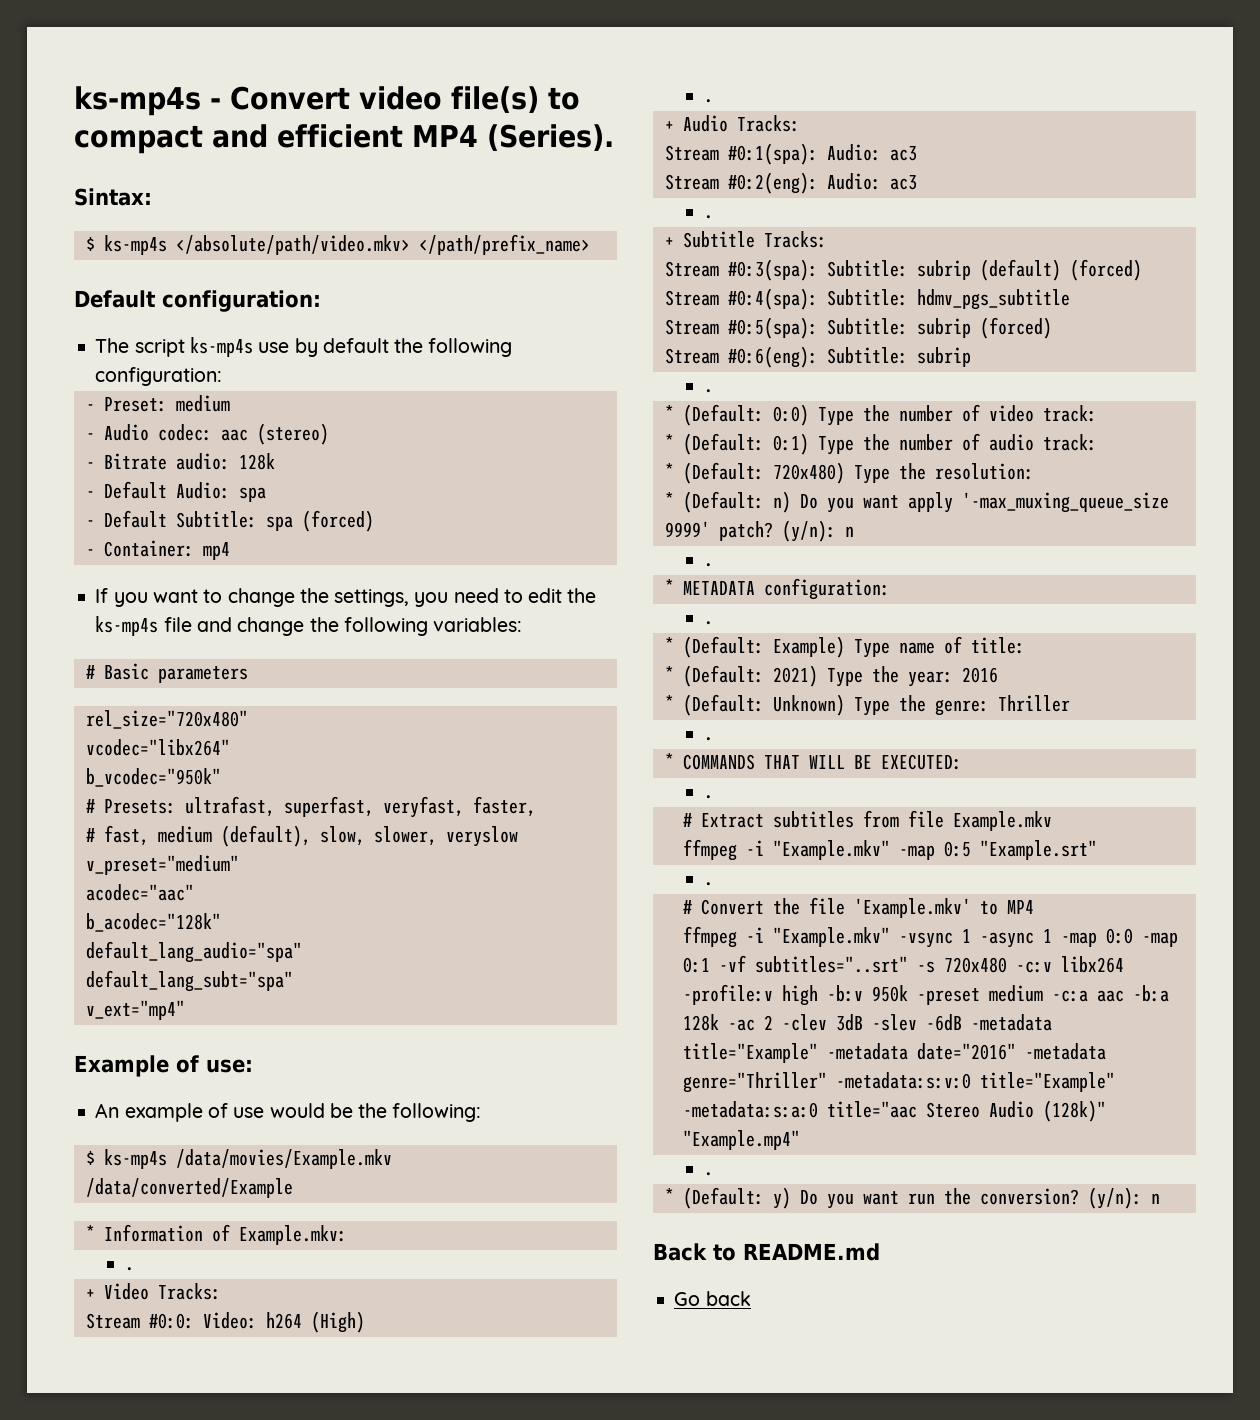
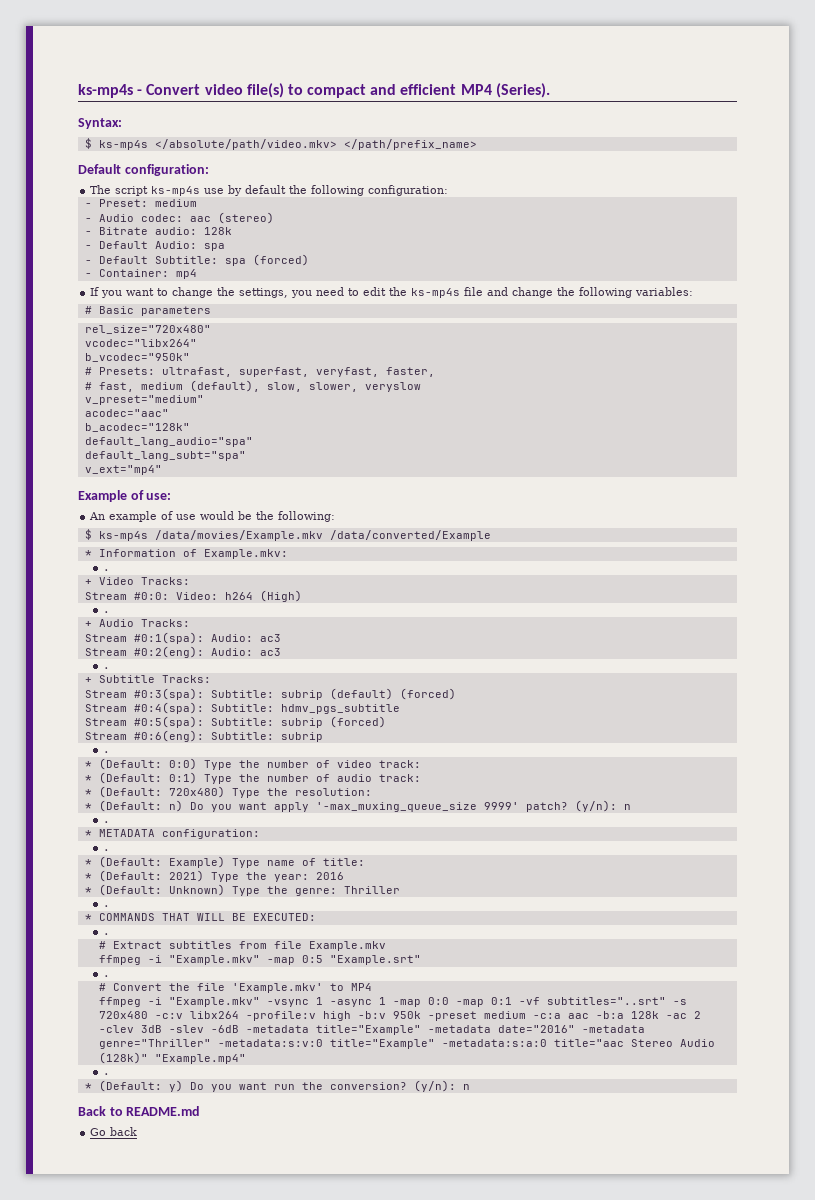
- Sintax:
+ Syntax:

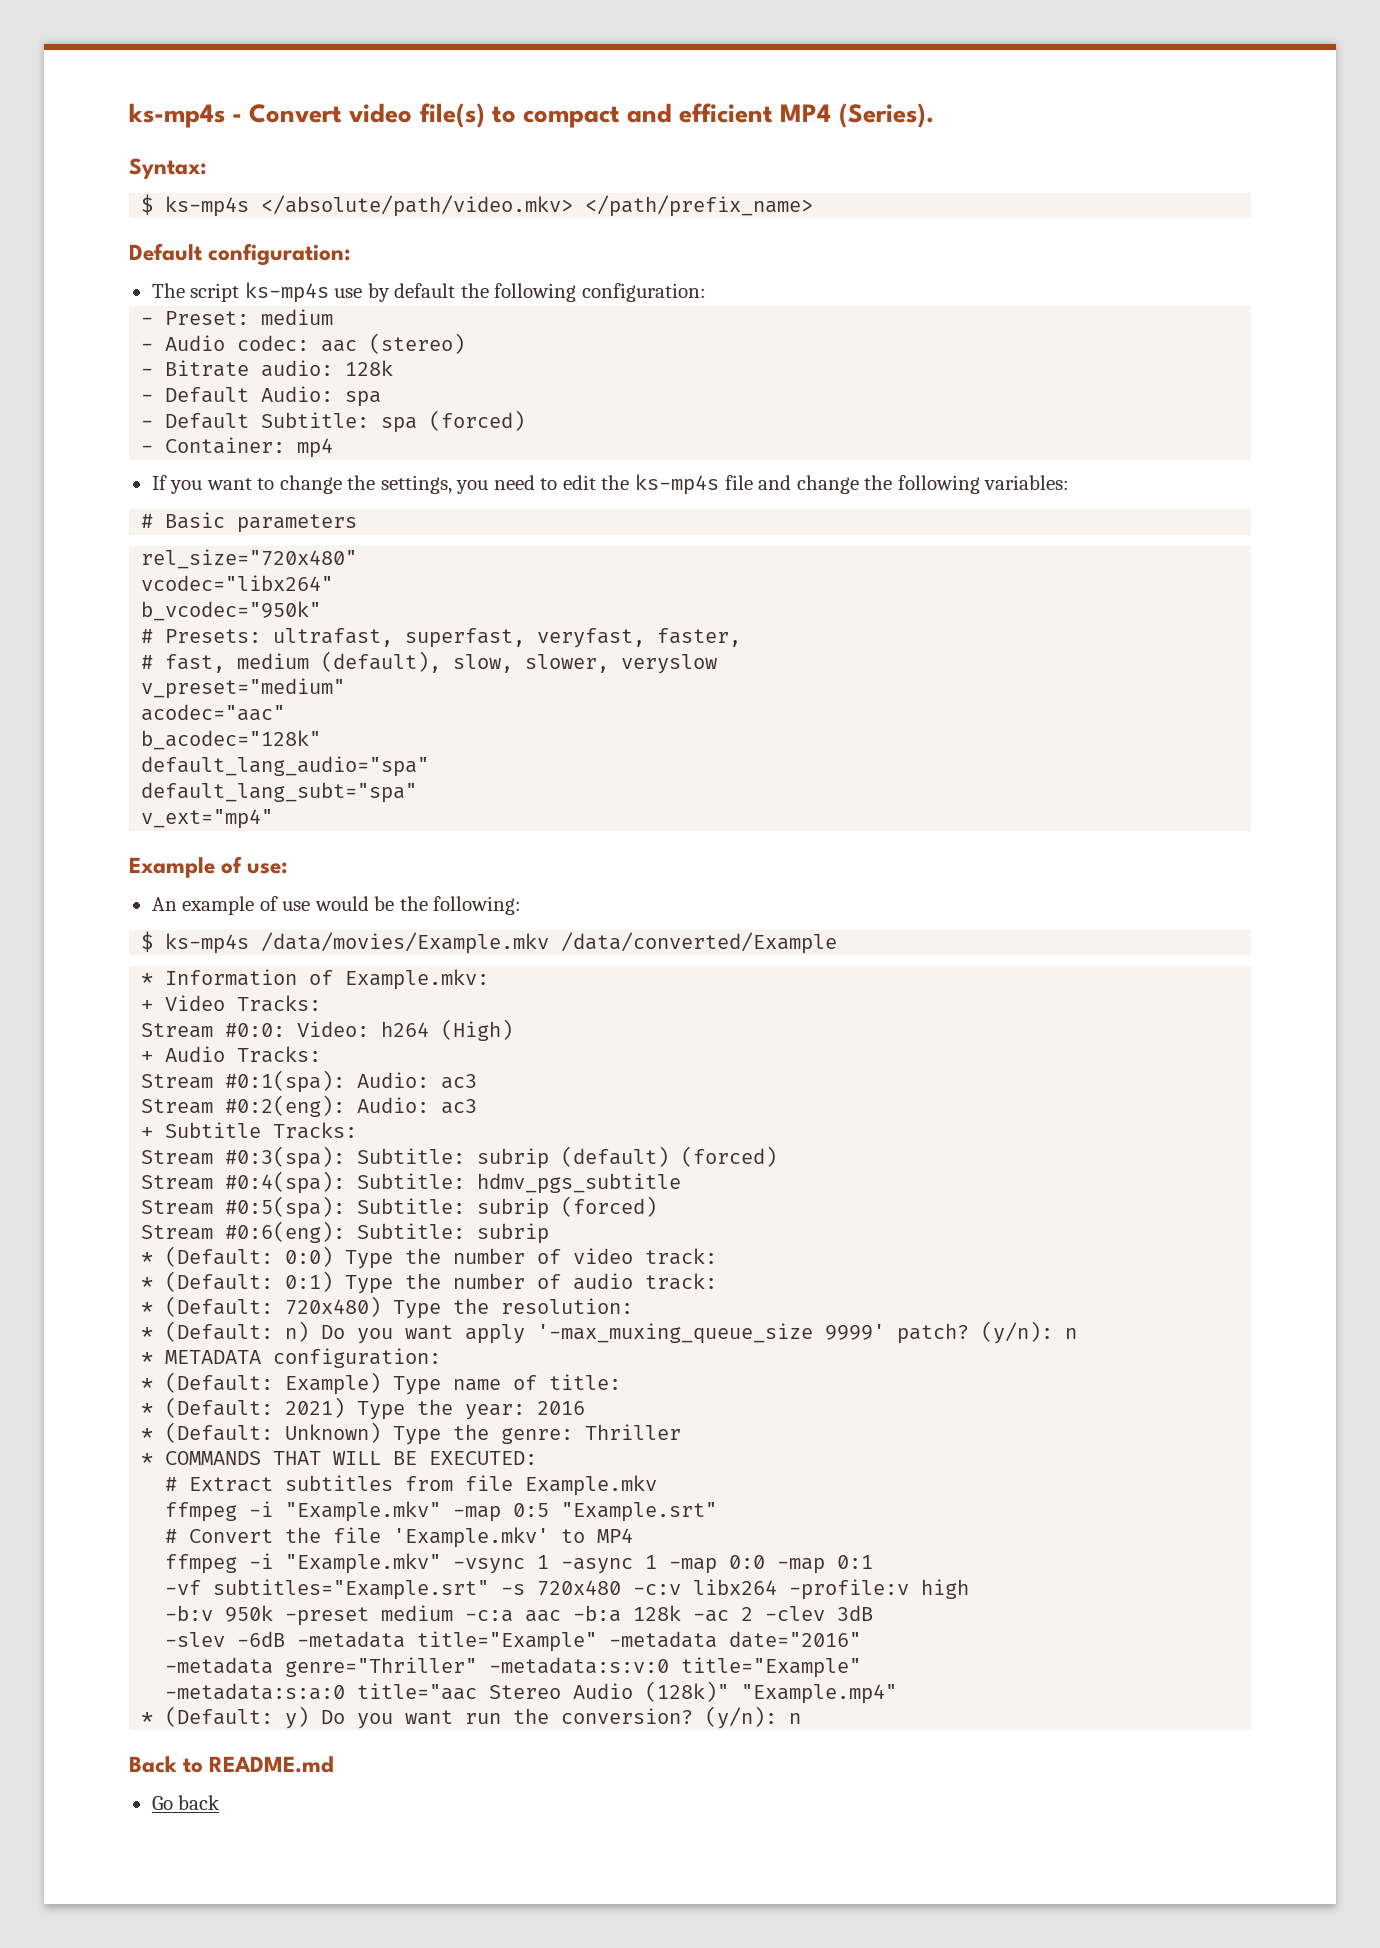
  * Information of Example.mkv:
- .
  Stream #0:0: Video: h264 (High)
- .
  Stream #0:2(eng): Audio: ac3
- .
  Stream #0:6(eng): Subtitle: subrip
- .
  * (Default: n) Do you want apply '-max_muxing_queue_size 9999' patch? (y/n): n
- .
  * METADATA configuration:
- .
  * (Default: Unknown) Type the genre: Thriller
- .
  * COMMANDS THAT WILL BE EXECUTED:
- .
  ffmpeg -i "Example.mkv" -map 0:5 "Example.srt"
- .
- ffmpeg -i "Example.mkv" -vsync 1 -async 1 -map 0:0 -map 0:1 -vf subtitles="..srt" -s 720x480 -c:v libx264 -profile:v high -b:v 950k -preset medium -c:a aac -b:a 128k -ac 2 -clev 3dB -slev -6dB -metadata title="Example" -metadata date="2016" -metadata genre="Thriller" -metadata:s:v:0 title="Example" -metadata:s:a:0 title="aac Stereo Audio (128k)" "Example.mp4"
- .
+ ffmpeg -i "Example.mkv" -vsync 1 -async 1 -map 0:0 -map 0:1
+ -vf subtitles="Example.srt" -s 720x480 -c:v libx264 -profile:v high
+ -b:v 950k -preset medium -c:a aac -b:a 128k -ac 2 -clev 3dB
+ -slev -6dB -metadata title="Example" -metadata date="2016"
+ -metadata genre="Thriller" -metadata:s:v:0 title="Example"
+ -metadata:s:a:0 title="aac Stereo Audio (128k)" "Example.mp4"

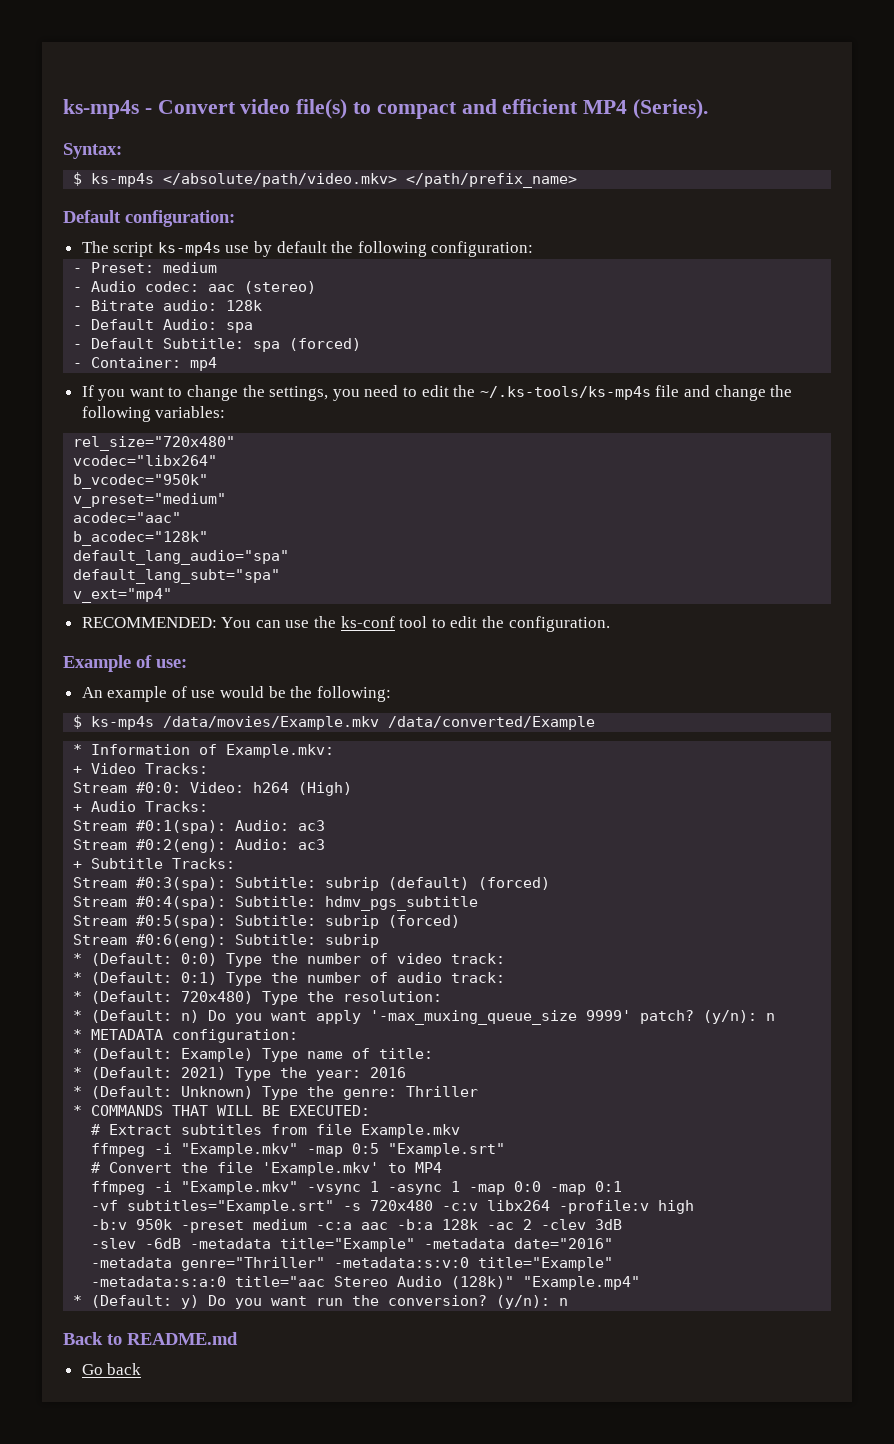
- If you want to change the settings, you need to edit the ks-mp4s file and change the following variables:
+ If you want to change the settings, you need to edit the ~/.ks-tools/ks-mp4s file and change the following variables:
- # Basic parameters
- # Presets: ultrafast, superfast, veryfast, faster,
- # fast, medium (default), slow, slower, veryslow
+ RECOMMENDED: You can use the ks-conf tool to edit the configuration.

